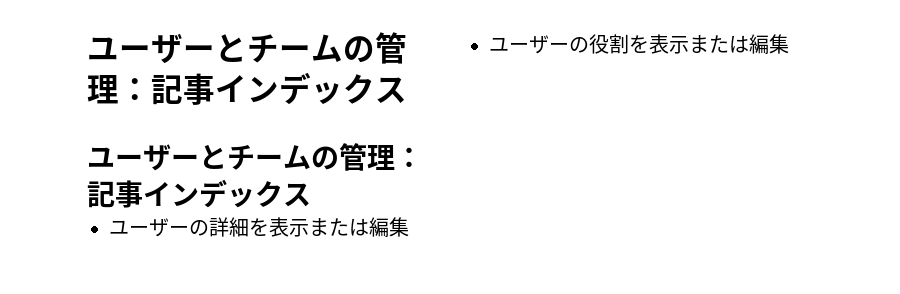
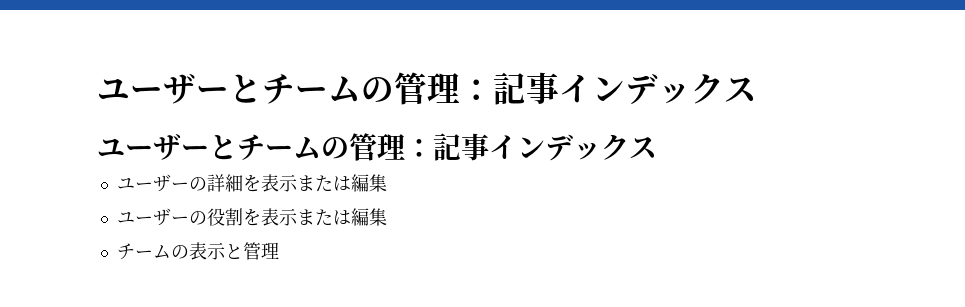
+ チームの表示と管理

